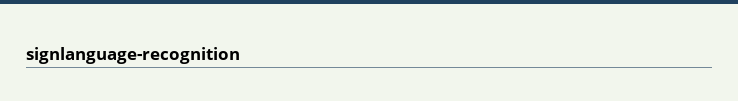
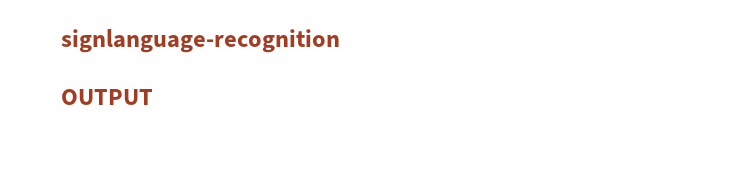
+ OUTPUT

